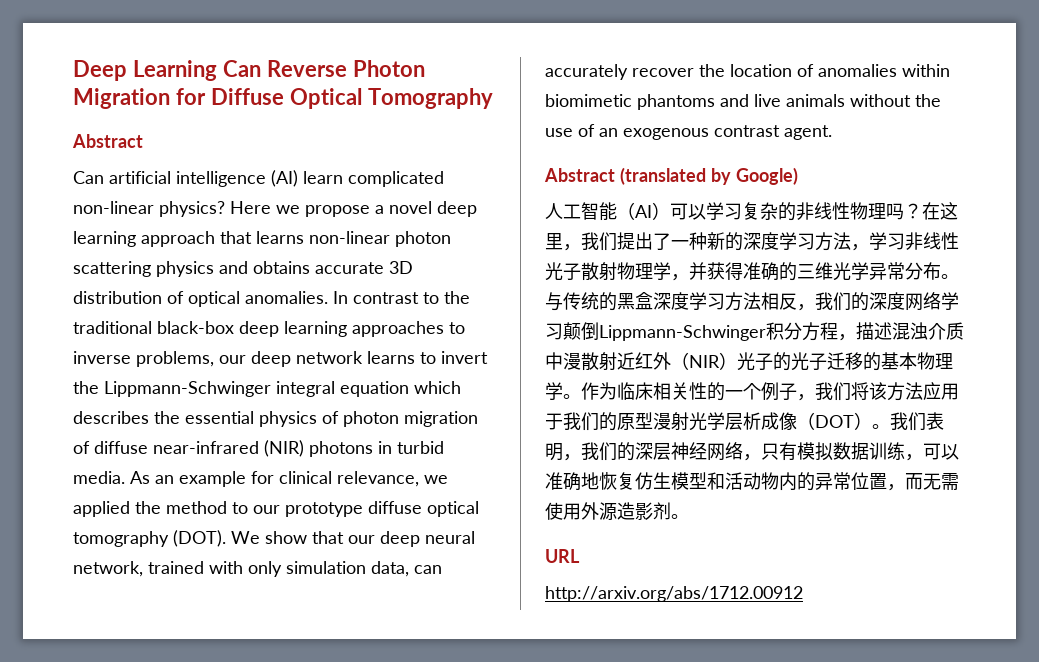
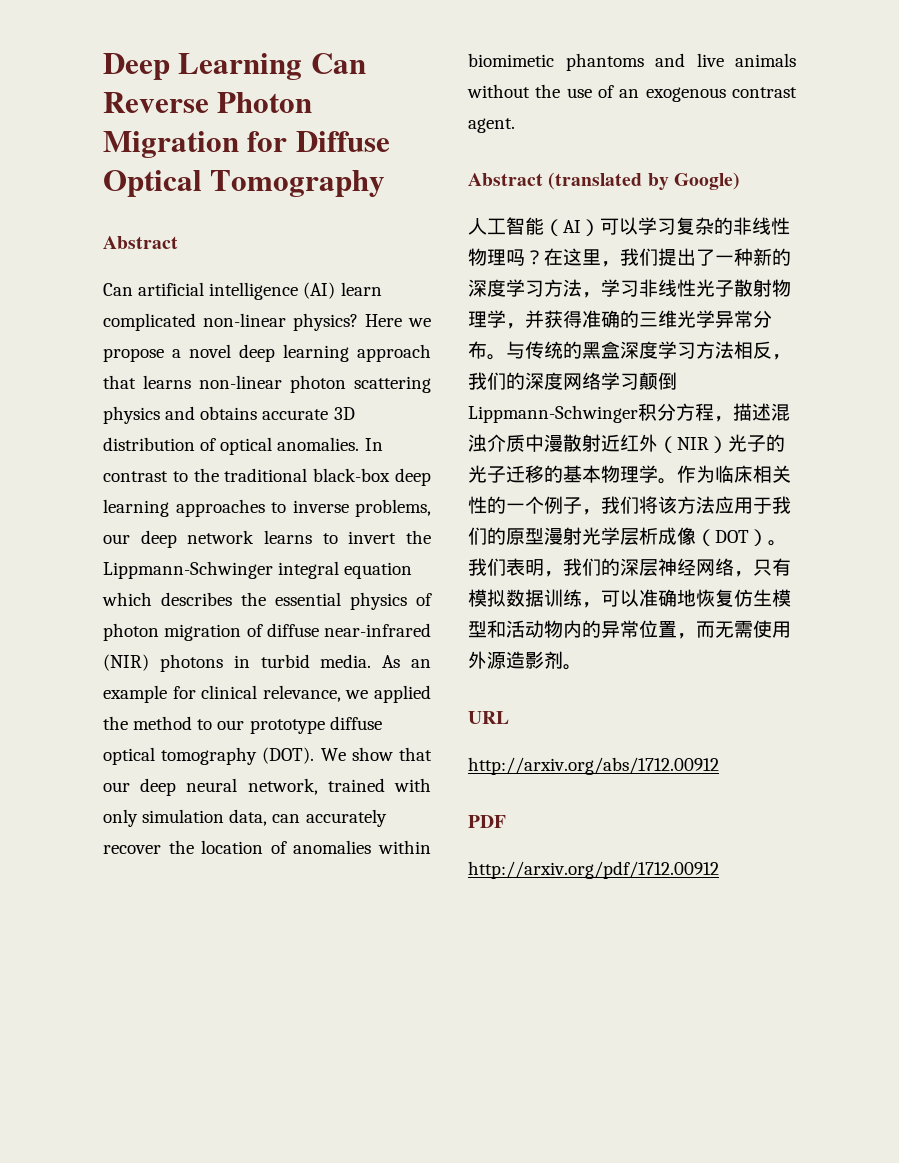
+ PDF
+ http://arxiv.org/pdf/1712.00912

